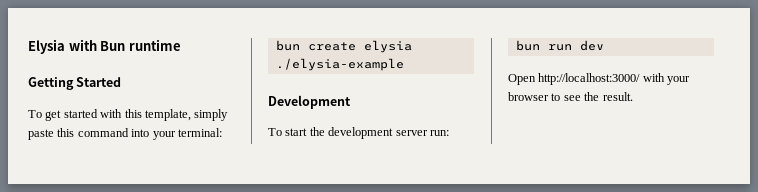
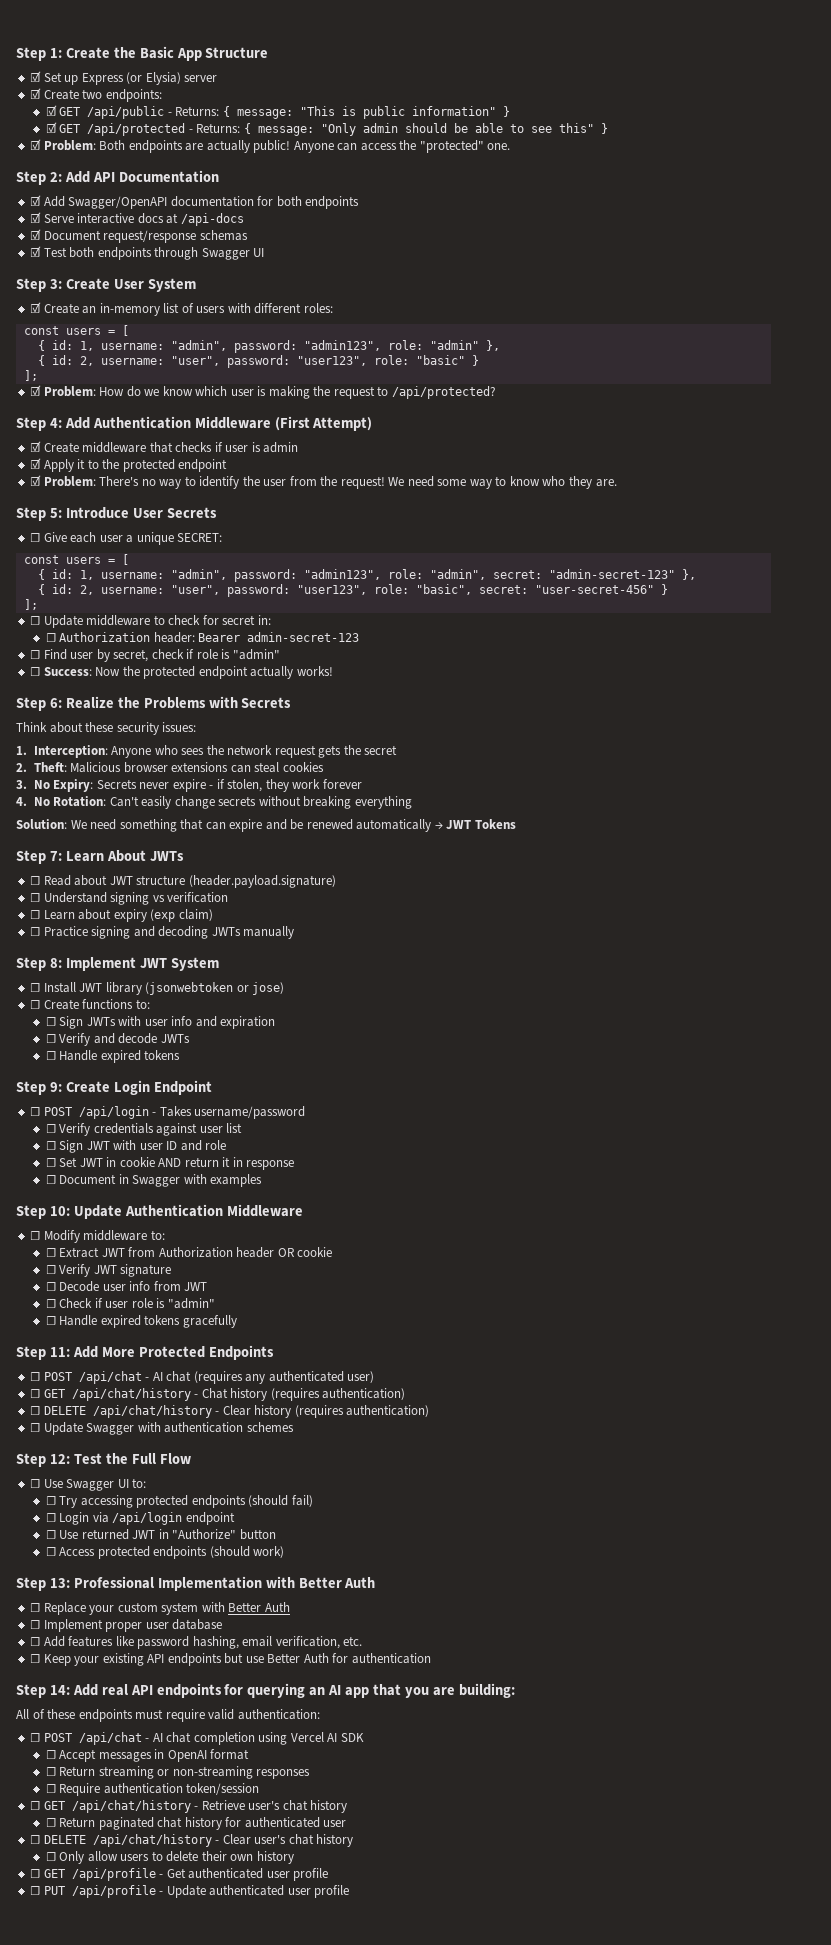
- Elysia with Bun runtime
- Getting Started
- To get started with this template, simply paste this command into your terminal:
- bun create elysia ./elysia-example
- Development
- To start the development server run:
- bun run dev
- Open http://localhost:3000/ with your browser to see the result.
+ Step 1: Create the Basic App Structure
+ ☑ Set up Express (or Elysia) server
+ ☑ Create two endpoints:
+ ☑ GET /api/public - Returns: { message: "This is public information" }
+ ☑ GET /api/protected - Returns: { message: "Only admin should be able to see this" }
+ ☑ Problem: Both endpoints are actually public! Anyone can access the "protected" one.
+ Step 2: Add API Documentation
+ ☑ Add Swagger/OpenAPI documentation for both endpoints
+ ☑ Serve interactive docs at /api-docs
+ ☑ Document request/response schemas
+ ☑ Test both endpoints through Swagger UI
+ Step 3: Create User System
+ ☑ Create an in-memory list of users with different roles:
+ const users = [
+ { id: 1, username: "admin", password: "admin123", role: "admin" },
+ { id: 2, username: "user", password: "user123", role: "basic" }
+ ];
+ ☑ Problem: How do we know which user is making the request to /api/protected?
+ Step 4: Add Authentication Middleware (First Attempt)
+ ☑ Create middleware that checks if user is admin
+ ☑ Apply it to the protected endpoint
+ ☑ Problem: There's no way to identify the user from the request! We need some way to know who they are.
+ Step 5: Introduce User Secrets
+ ☐ Give each user a unique SECRET:
+ const users = [
+ { id: 1, username: "admin", password: "admin123", role: "admin", secret: "admin-secret-123" },
+ { id: 2, username: "user", password: "user123", role: "basic", secret: "user-secret-456" }
+ ];
+ ☐ Update middleware to check for secret in:
+ ☐ Authorization header: Bearer admin-secret-123
+ ☐ Find user by secret, check if role is "admin"
+ ☐ Success: Now the protected endpoint actually works!
+ Step 6: Realize the Problems with Secrets
+ Think about these security issues:
+ 1. Interception: Anyone who sees the network request gets the secret
+ 2. Theft: Malicious browser extensions can steal cookies
+ 3. No Expiry: Secrets never expire - if stolen, they work forever
+ 4. No Rotation: Can't easily change secrets without breaking everything
+ Solution: We need something that can expire and be renewed automatically → JWT Tokens
+ Step 7: Learn About JWTs
+ ☐ Read about JWT structure (header.payload.signature)
+ ☐ Understand signing vs verification
+ ☐ Learn about expiry (exp claim)
+ ☐ Practice signing and decoding JWTs manually
+ Step 8: Implement JWT System
+ ☐ Install JWT library (jsonwebtoken or jose)
+ ☐ Create functions to:
+ ☐ Sign JWTs with user info and expiration
+ ☐ Verify and decode JWTs
+ ☐ Handle expired tokens
+ Step 9: Create Login Endpoint
+ ☐ POST /api/login - Takes username/password
+ ☐ Verify credentials against user list
+ ☐ Sign JWT with user ID and role
+ ☐ Set JWT in cookie AND return it in response
+ ☐ Document in Swagger with examples
+ Step 10: Update Authentication Middleware
+ ☐ Modify middleware to:
+ ☐ Extract JWT from Authorization header OR cookie
+ ☐ Verify JWT signature
+ ☐ Decode user info from JWT
+ ☐ Check if user role is "admin"
+ ☐ Handle expired tokens gracefully
+ Step 11: Add More Protected Endpoints
+ ☐ POST /api/chat - AI chat (requires any authenticated user)
+ ☐ GET /api/chat/history - Chat history (requires authentication)
+ ☐ DELETE /api/chat/history - Clear history (requires authentication)
+ ☐ Update Swagger with authentication schemes
+ Step 12: Test the Full Flow
+ ☐ Use Swagger UI to:
+ ☐ Try accessing protected endpoints (should fail)
+ ☐ Login via /api/login endpoint
+ ☐ Use returned JWT in "Authorize" button
+ ☐ Access protected endpoints (should work)
+ Step 13: Professional Implementation with Better Auth
+ ☐ Replace your custom system with Better Auth
+ ☐ Implement proper user database
+ ☐ Add features like password hashing, email verification, etc.
+ ☐ Keep your existing API endpoints but use Better Auth for authentication
+ Step 14: Add real API endpoints for querying an AI app that you are building:
+ All of these endpoints must require valid authentication:
+ ☐ POST /api/chat - AI chat completion using Vercel AI SDK
+ ☐ Accept messages in OpenAI format
+ ☐ Return streaming or non-streaming responses
+ ☐ Require authentication token/session
+ ☐ GET /api/chat/history - Retrieve user's chat history
+ ☐ Return paginated chat history for authenticated user
+ ☐ DELETE /api/chat/history - Clear user's chat history
+ ☐ Only allow users to delete their own history
+ ☐ GET /api/profile - Get authenticated user profile
+ ☐ PUT /api/profile - Update authenticated user profile

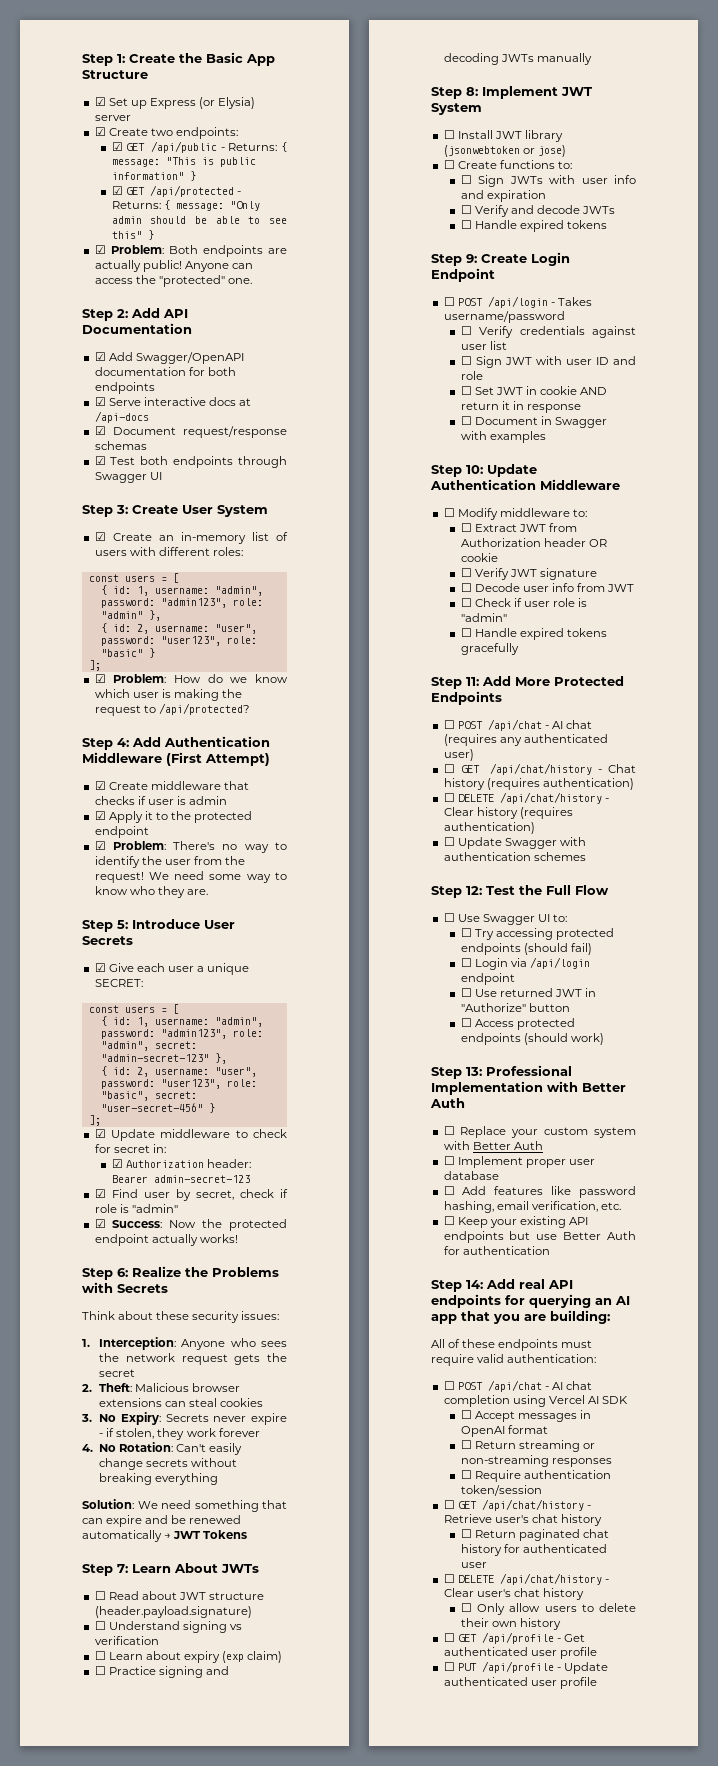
- ☐ Give each user a unique SECRET:
+ ☑ Give each user a unique SECRET:
- ☐ Update middleware to check for secret in:
+ ☑ Update middleware to check for secret in:
- ☐ Authorization header: Bearer admin-secret-123
+ ☑ Authorization header: Bearer admin-secret-123
- ☐ Find user by secret, check if role is "admin"
+ ☑ Find user by secret, check if role is "admin"
- ☐ Success: Now the protected endpoint actually works!
+ ☑ Success: Now the protected endpoint actually works!

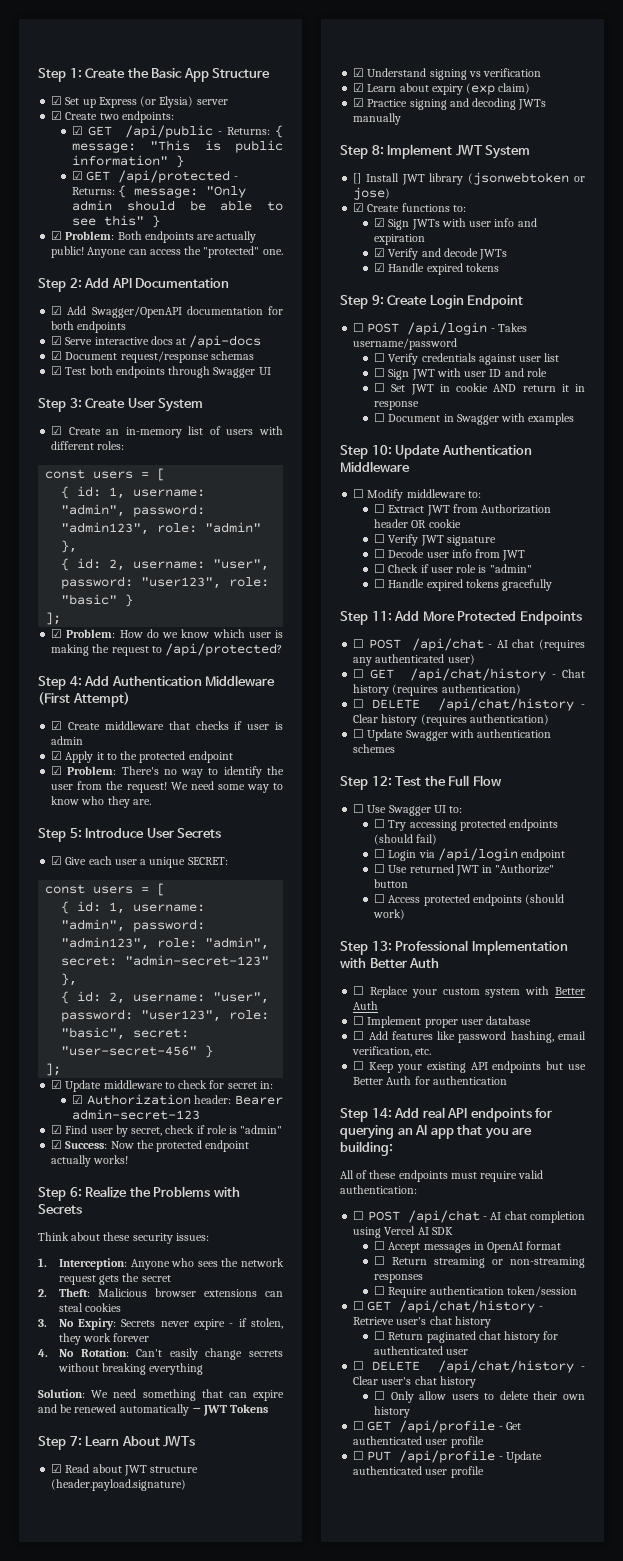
- ☐ Read about JWT structure (header.payload.signature)
+ ☑ Read about JWT structure (header.payload.signature)
- ☐ Understand signing vs verification
+ ☑ Understand signing vs verification
- ☐ Learn about expiry (exp claim)
+ ☑ Learn about expiry (exp claim)
- ☐ Practice signing and decoding JWTs manually
+ ☑ Practice signing and decoding JWTs manually
- ☐ Install JWT library (jsonwebtoken or jose)
+ [] Install JWT library (jsonwebtoken or jose)
- ☐ Create functions to:
+ ☑ Create functions to:
- ☐ Sign JWTs with user info and expiration
+ ☑ Sign JWTs with user info and expiration
- ☐ Verify and decode JWTs
- ☐ Handle expired tokens
+ ☑ Verify and decode JWTs
+ ☑ Handle expired tokens

